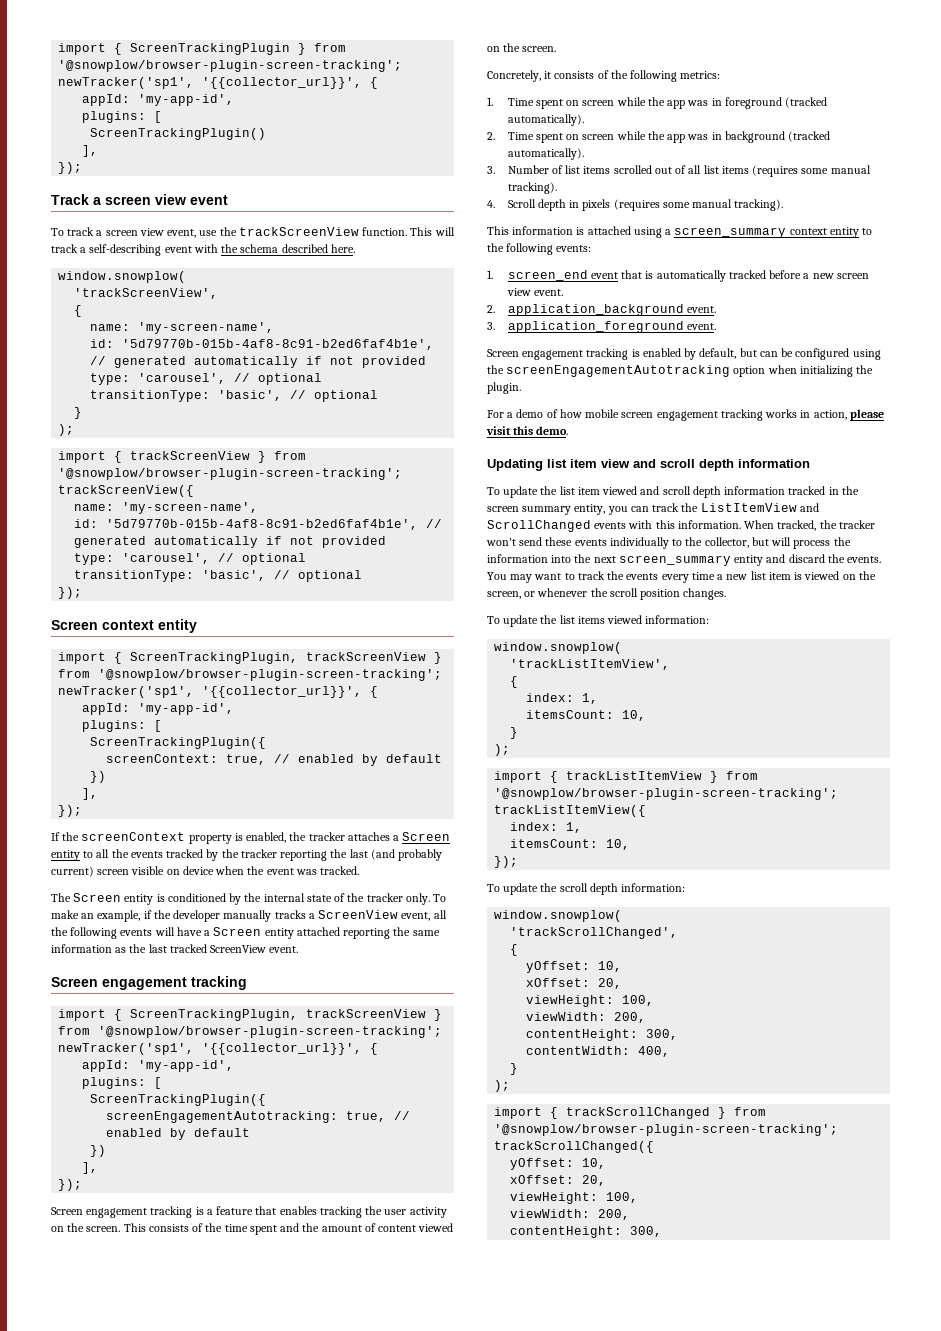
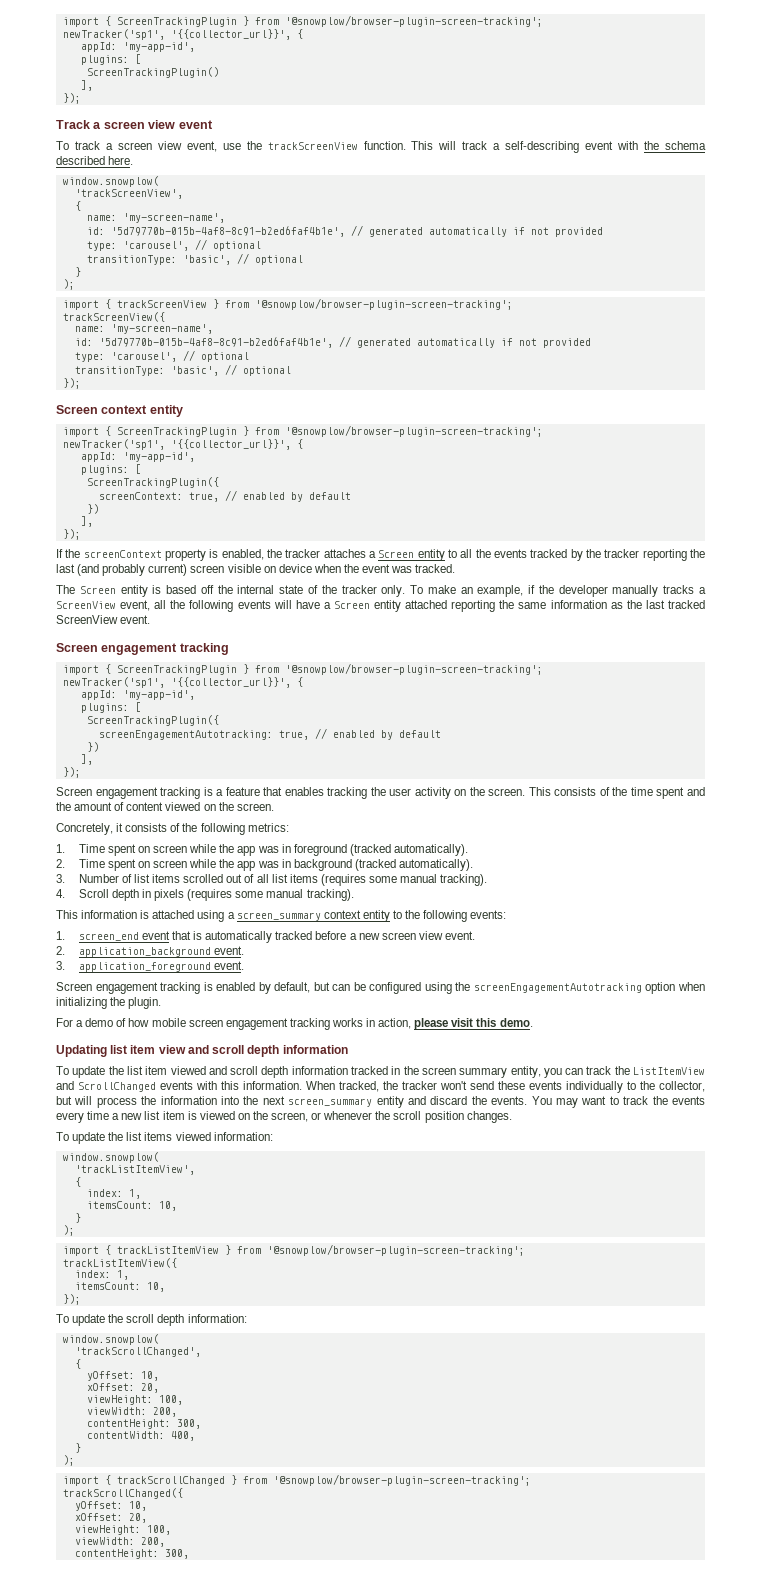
  Screen context entity
- import { ScreenTrackingPlugin, trackScreenView } from '@snowplow/browser-plugin-screen-tracking';
+ import { ScreenTrackingPlugin } from '@snowplow/browser-plugin-screen-tracking';
- The Screen entity is conditioned by the internal state of the tracker only.
+ The Screen entity is based off the internal state of the tracker only.
  To make an example, if the developer manually tracks a ScreenView event, all the following events will have a Screen entity attached reporting the same information as the last tracked ScreenView event.
  Screen engagement tracking
- import { ScreenTrackingPlugin, trackScreenView } from '@snowplow/browser-plugin-screen-tracking';
+ import { ScreenTrackingPlugin } from '@snowplow/browser-plugin-screen-tracking';

